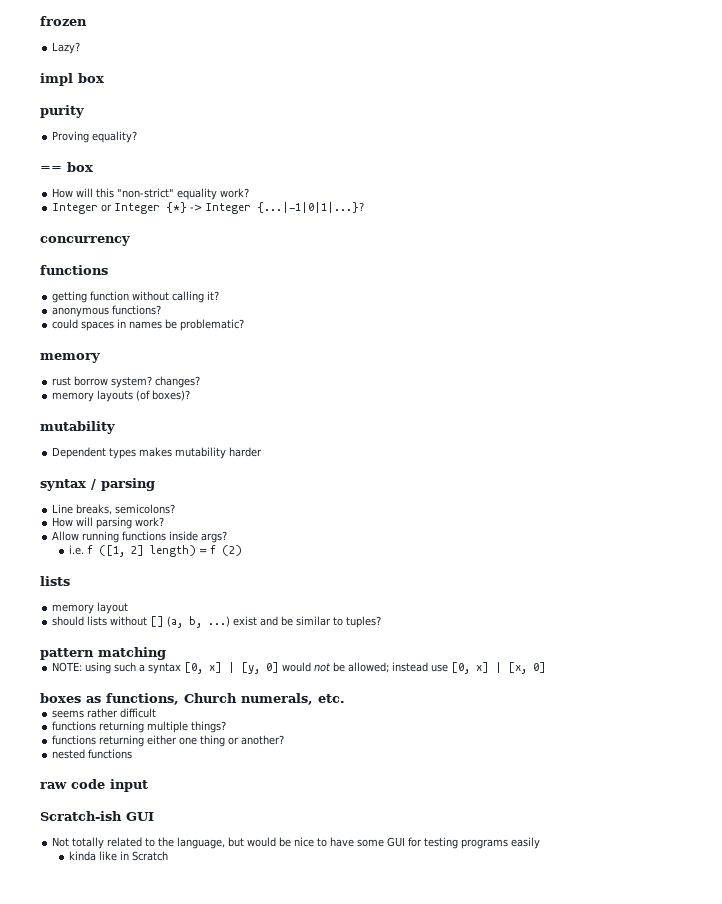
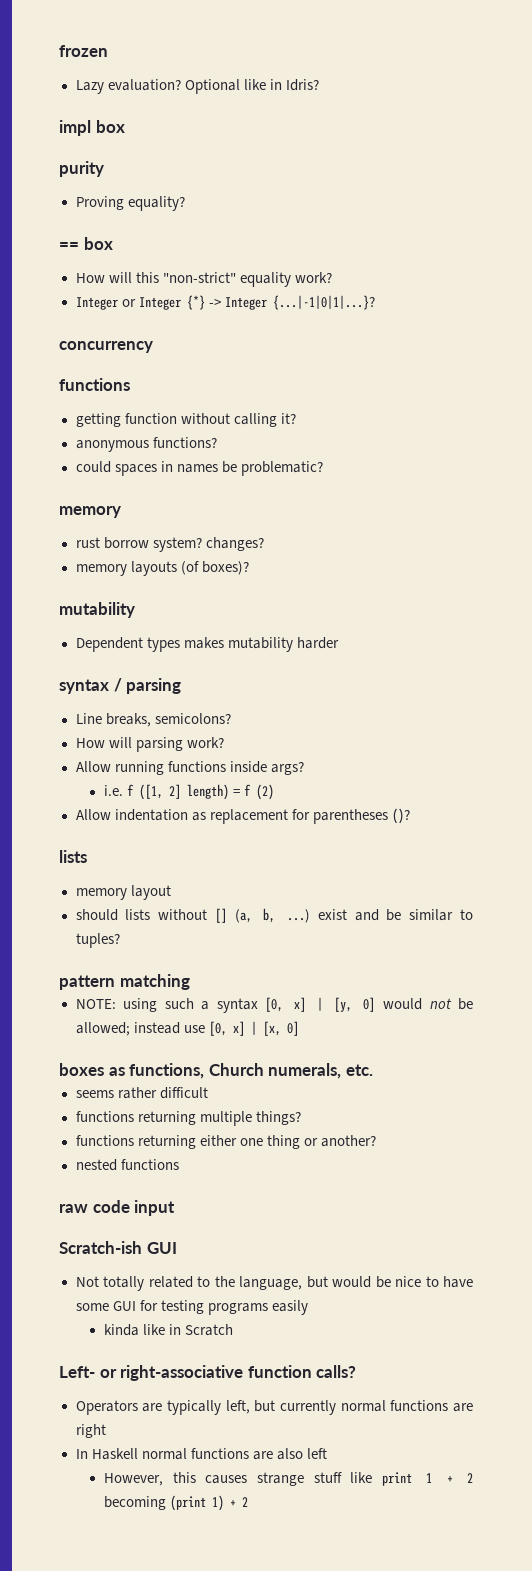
- Lazy?
+ Lazy evaluation? Optional like in Idris?
+ Allow indentation as replacement for parentheses ()?
+ Left- or right-associative function calls?
+ Operators are typically left, but currently normal functions are right
+ In Haskell normal functions are also left
+ However, this causes strange stuff like print 1 + 2 becoming (print 1) + 2

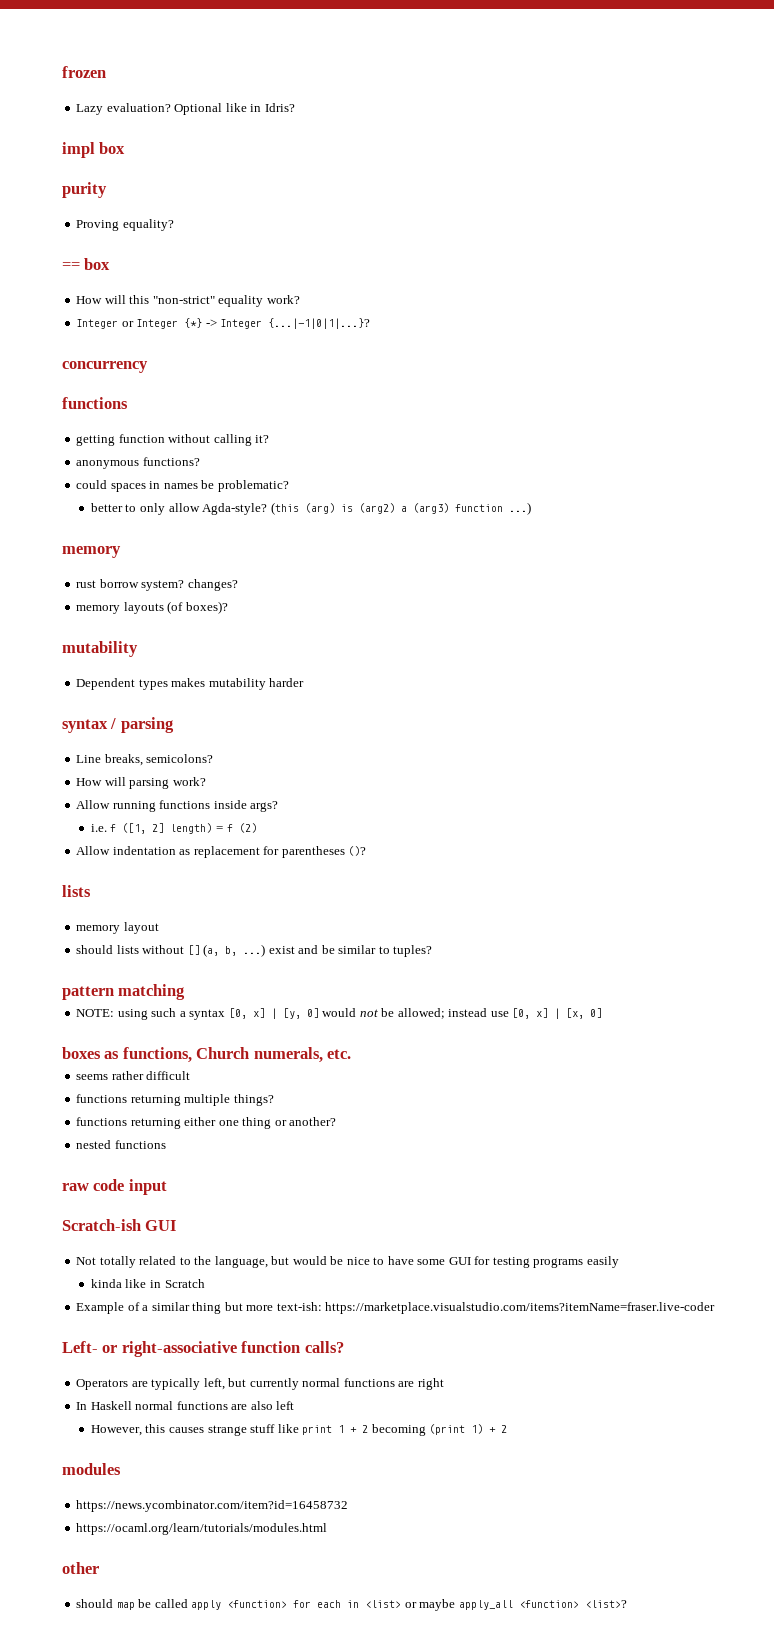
+ better to only allow Agda-style? (this (arg) is (arg2) a (arg3) function ...)
+ Example of a similar thing but more text-ish: https://marketplace.visualstudio.com/items?itemName=fraser.live-coder
+ modules
+ https://news.ycombinator.com/item?id=16458732
+ https://ocaml.org/learn/tutorials/modules.html
+ other
+ should map be called apply <function> for each in <list> or maybe apply_all <function> <list>?

